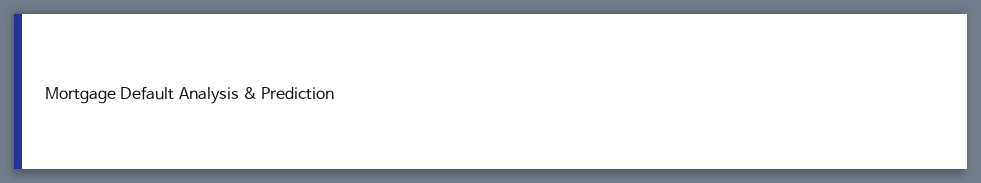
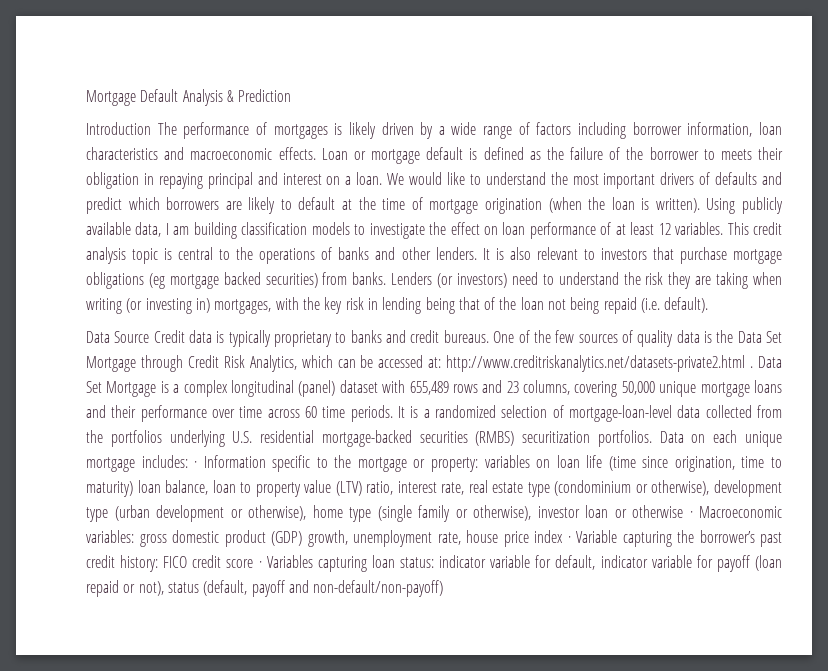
+ Introduction The performance of mortgages is likely driven by a wide range of factors including borrower information, loan characteristics and macroeconomic effects. Loan or mortgage default is defined as the failure of the borrower to meets their obligation in repaying principal and interest on a loan. We would like to understand the most important drivers of defaults and predict which borrowers are likely to default at the time of mortgage origination (when the loan is written). Using publicly available data, I am building classification models to investigate the effect on loan performance of at least 12 variables. This credit analysis topic is central to the operations of banks and other lenders. It is also relevant to investors that purchase mortgage obligations (eg mortgage backed securities) from banks. Lenders (or investors) need to understand the risk they are taking when writing (or investing in) mortgages, with the key risk in lending being that of the loan not being repaid (i.e. default).
+ Data Source Credit data is typically proprietary to banks and credit bureaus. One of the few sources of quality data is the Data Set Mortgage through Credit Risk Analytics, which can be accessed at: http://www.creditriskanalytics.net/datasets-private2.html . Data Set Mortgage is a complex longitudinal (panel) dataset with 655,489 rows and 23 columns, covering 50,000 unique mortgage loans and their performance over time across 60 time periods. It is a randomized selection of mortgage-loan-level data collected from the portfolios underlying U.S. residential mortgage-backed securities (RMBS) securitization portfolios. Data on each unique mortgage includes: · Information specific to the mortgage or property: variables on loan life (time since origination, time to maturity) loan balance, loan to property value (LTV) ratio, interest rate, real estate type (condominium or otherwise), development type (urban development or otherwise), home type (single family or otherwise), investor loan or otherwise · Macroeconomic variables: gross domestic product (GDP) growth, unemployment rate, house price index · Variable capturing the borrower’s past credit history: FICO credit score · Variables capturing loan status: indicator variable for default, indicator variable for payoff (loan repaid or not), status (default, payoff and non-default/non-payoff)

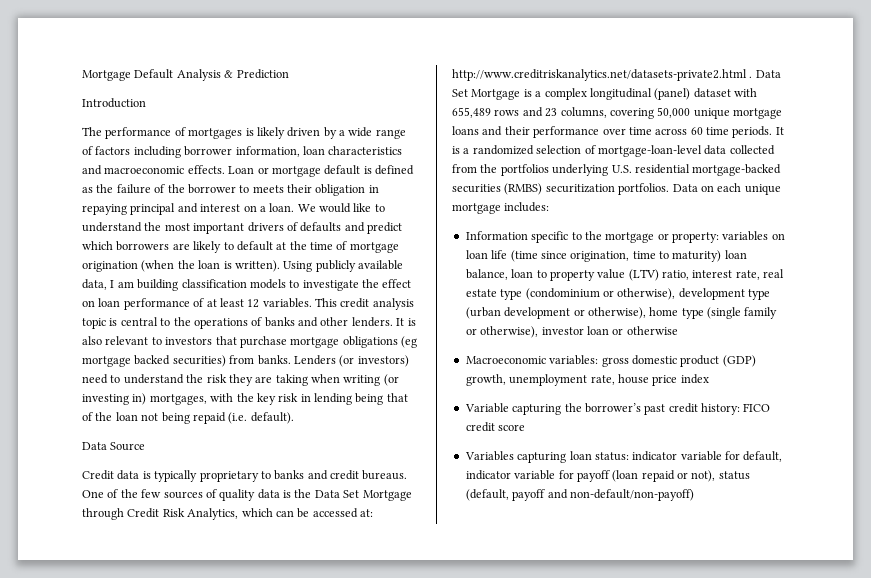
- Introduction The performance of mortgages is likely driven by a wide range of factors including borrower information, loan characteristics and macroeconomic effects.
+ Introduction
+ The performance of mortgages is likely driven by a wide range of factors including borrower information, loan characteristics and macroeconomic effects.
- Data Source Credit data is typically proprietary to banks and credit bureaus.
+ Data Source
+ Credit data is typically proprietary to banks and credit bureaus.
- Data on each unique mortgage includes: · Information specific to the mortgage or property:
+ Data on each unique mortgage includes:
+ Information specific to the mortgage or property:
- variables on loan life (time since origination, time to maturity) loan balance, loan to property value (LTV) ratio, interest rate, real estate type (condominium or otherwise), development type (urban development or otherwise), home type (single family or otherwise), investor loan or otherwise · Macroeconomic variables:
+ variables on loan life (time since origination, time to maturity) loan balance, loan to property value (LTV) ratio, interest rate, real estate type (condominium or otherwise), development type (urban development or otherwise), home type (single family or otherwise), investor loan or otherwise
+ Macroeconomic variables:
- gross domestic product (GDP) growth, unemployment rate, house price index · Variable capturing the borrower’s past credit history:
+ gross domestic product (GDP) growth, unemployment rate, house price index
+ Variable capturing the borrower’s past credit history:
- FICO credit score · Variables capturing loan status:
+ FICO credit score
+ Variables capturing loan status:

